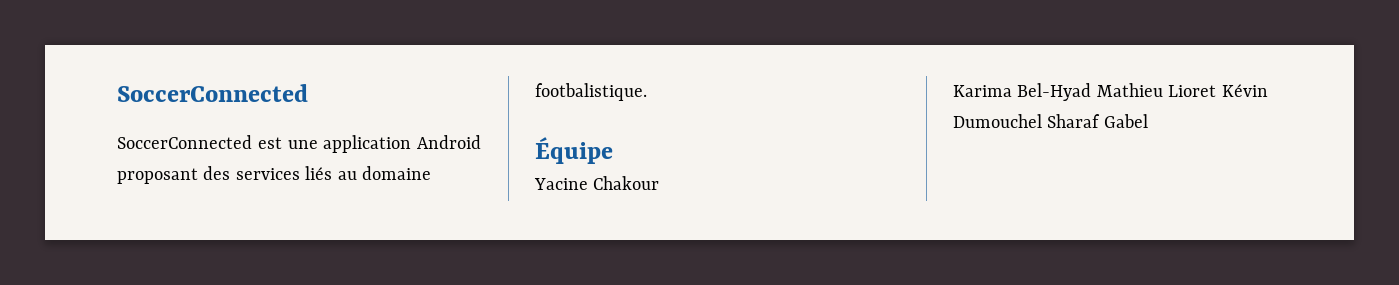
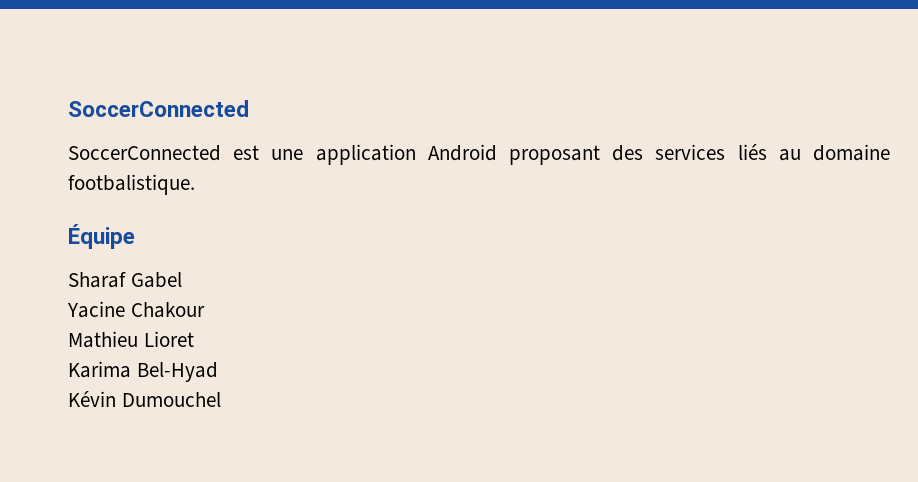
+ Sharaf Gabel
+ Mathieu Lioret
- Karima Bel-Hyad Mathieu Lioret Kévin Dumouchel Sharaf Gabel
+ Karima Bel-Hyad
+ Kévin Dumouchel

